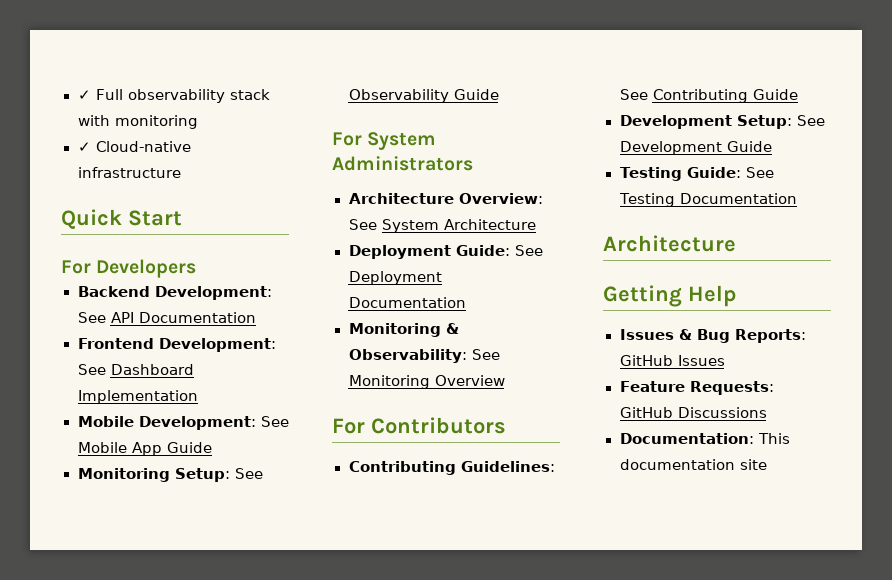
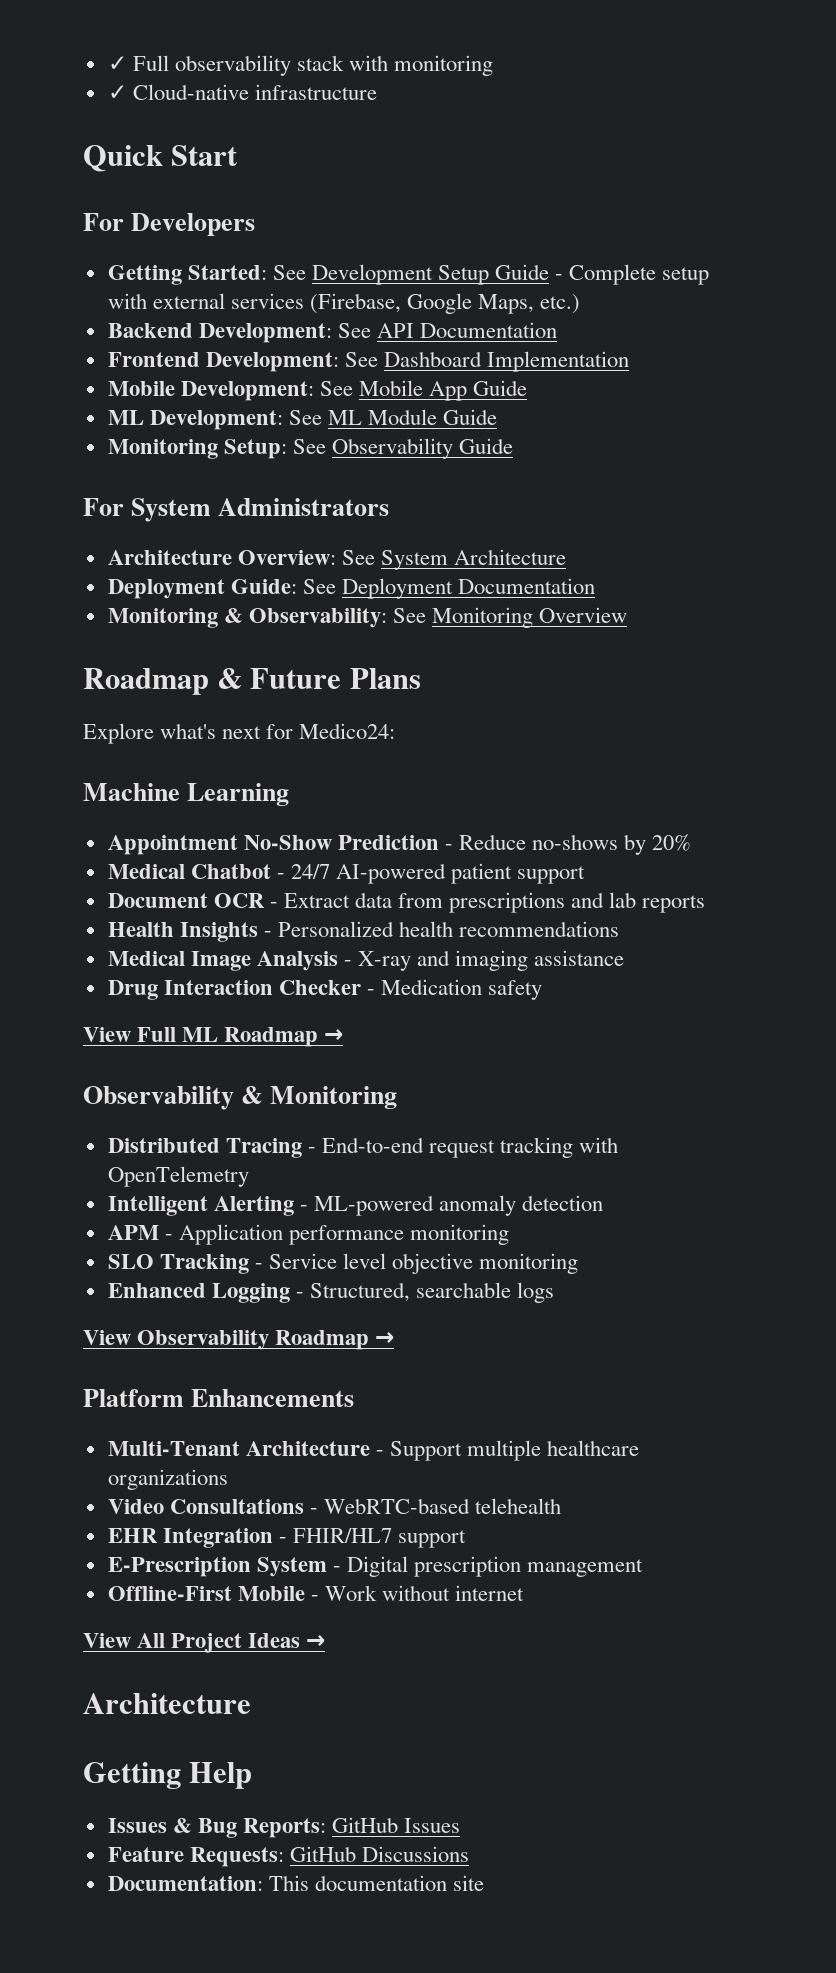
+ Getting Started: See Development Setup Guide - Complete setup with external services (Firebase, Google Maps, etc.)
+ ML Development: See ML Module Guide
- For Contributors
- Contributing Guidelines: See Contributing Guide
- Development Setup: See Development Guide
- Testing Guide: See Testing Documentation
+ Roadmap & Future Plans
+ Explore what's next for Medico24:
+ Machine Learning
+ Appointment No-Show Prediction - Reduce no-shows by 20%
+ Medical Chatbot - 24/7 AI-powered patient support
+ Document OCR - Extract data from prescriptions and lab reports
+ Health Insights - Personalized health recommendations
+ Medical Image Analysis - X-ray and imaging assistance
+ Drug Interaction Checker - Medication safety
+ View Full ML Roadmap →
+ Observability & Monitoring
+ Distributed Tracing - End-to-end request tracking with OpenTelemetry
+ Intelligent Alerting - ML-powered anomaly detection
+ APM - Application performance monitoring
+ SLO Tracking - Service level objective monitoring
+ Enhanced Logging - Structured, searchable logs
+ View Observability Roadmap →
+ Platform Enhancements
+ Multi-Tenant Architecture - Support multiple healthcare organizations
+ Video Consultations - WebRTC-based telehealth
+ EHR Integration - FHIR/HL7 support
+ E-Prescription System - Digital prescription management
+ Offline-First Mobile - Work without internet
+ View All Project Ideas →

